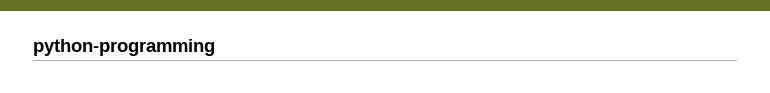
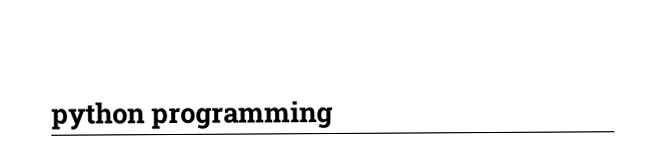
- python-programming
+ python programming

